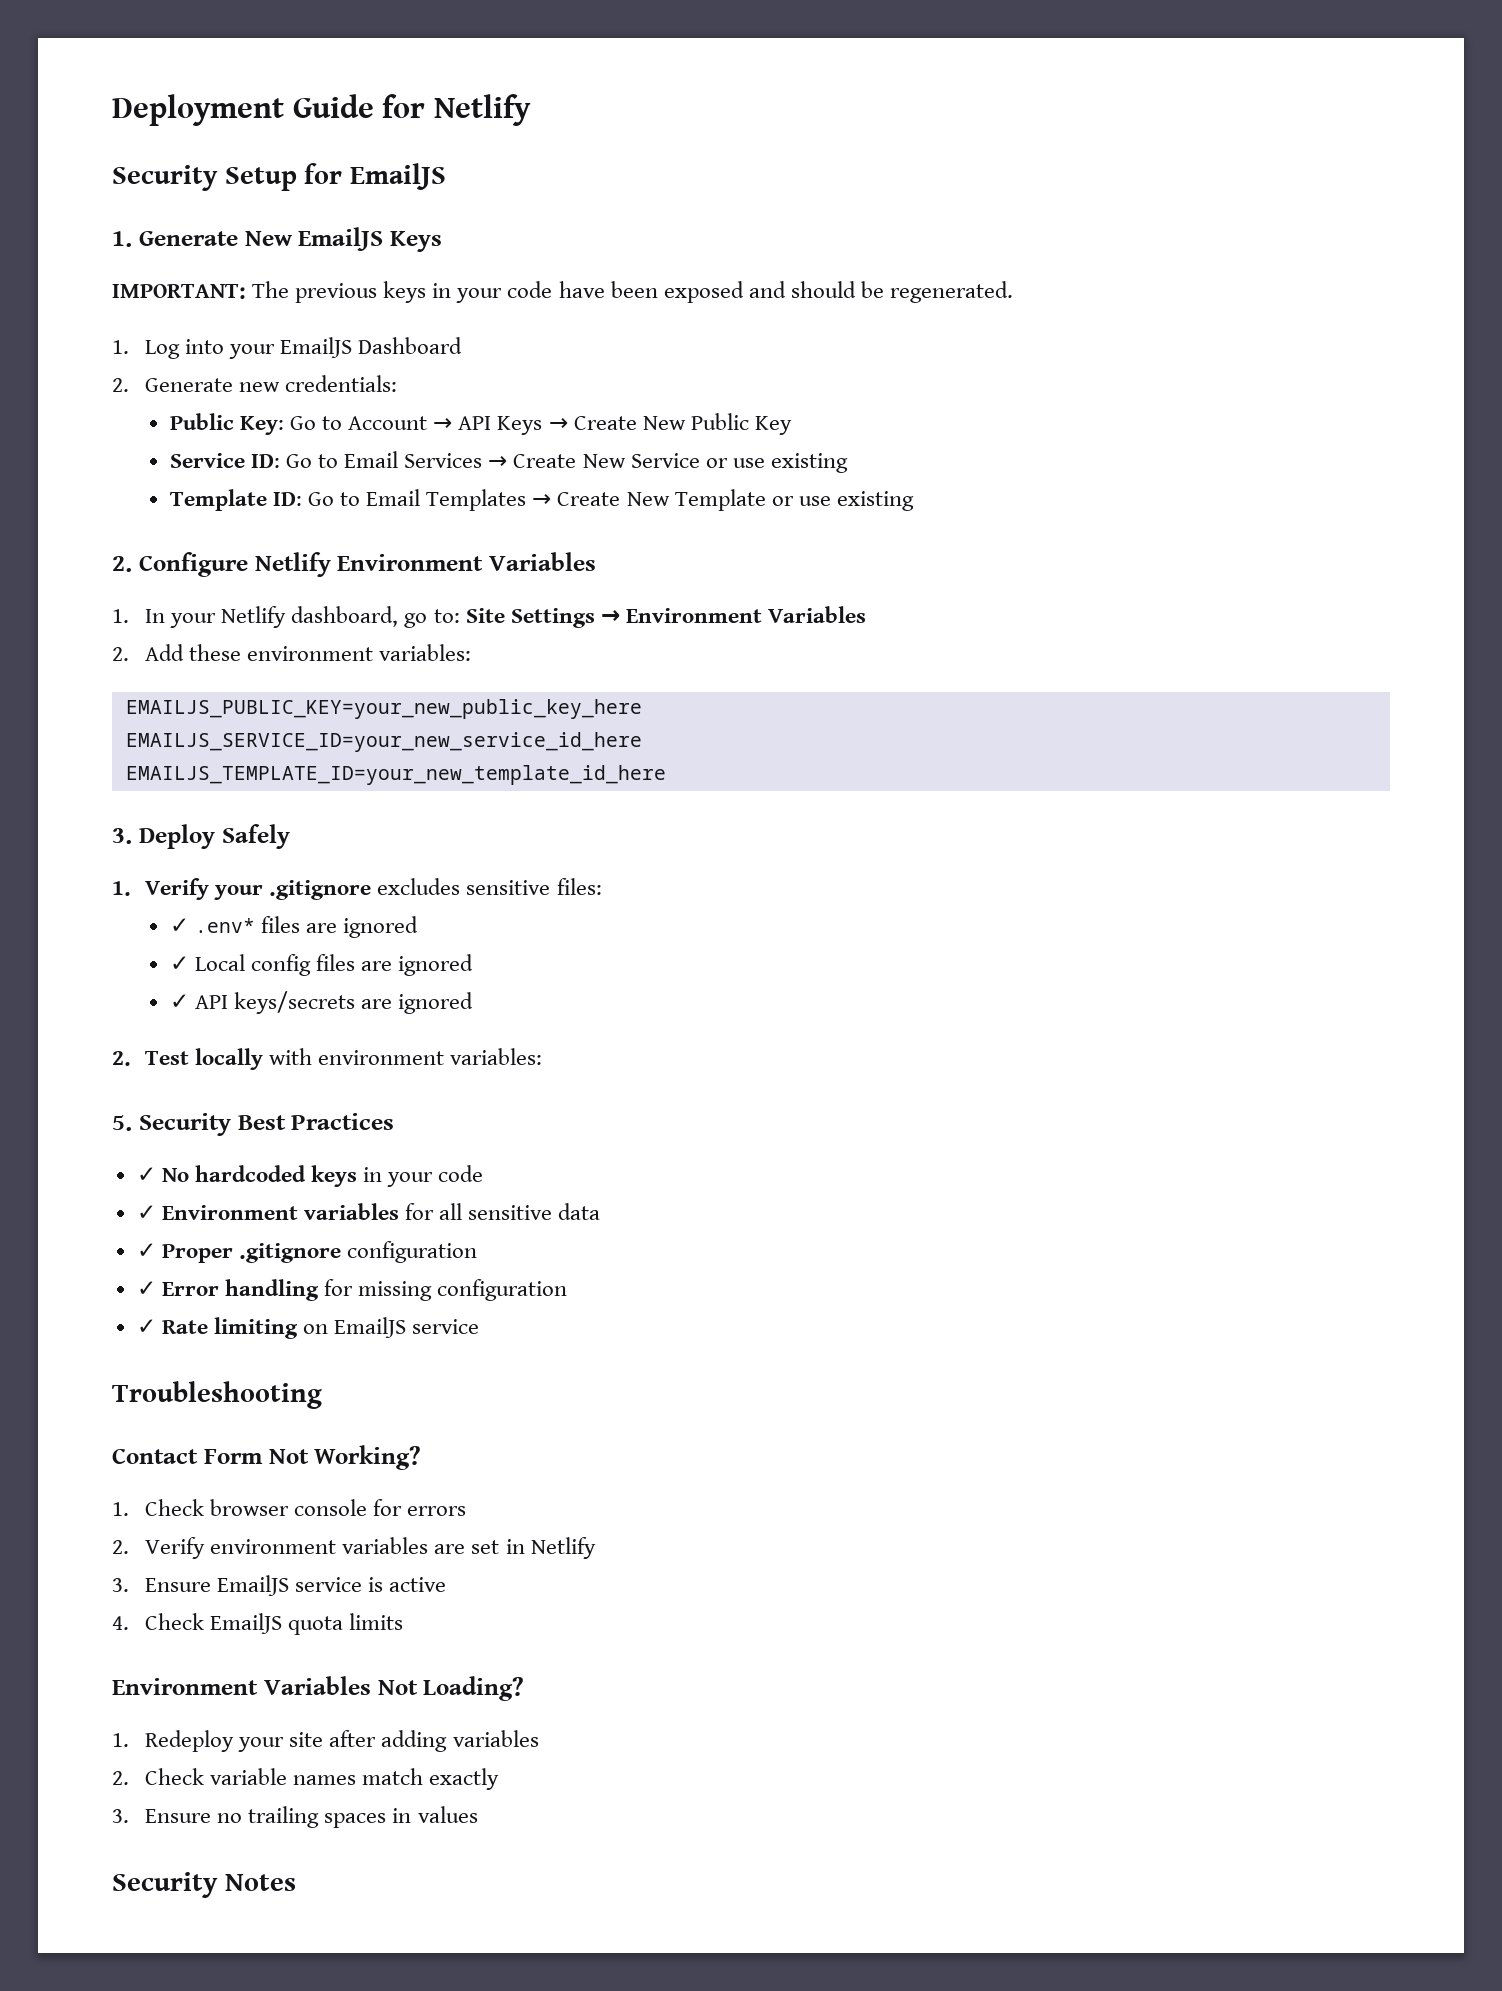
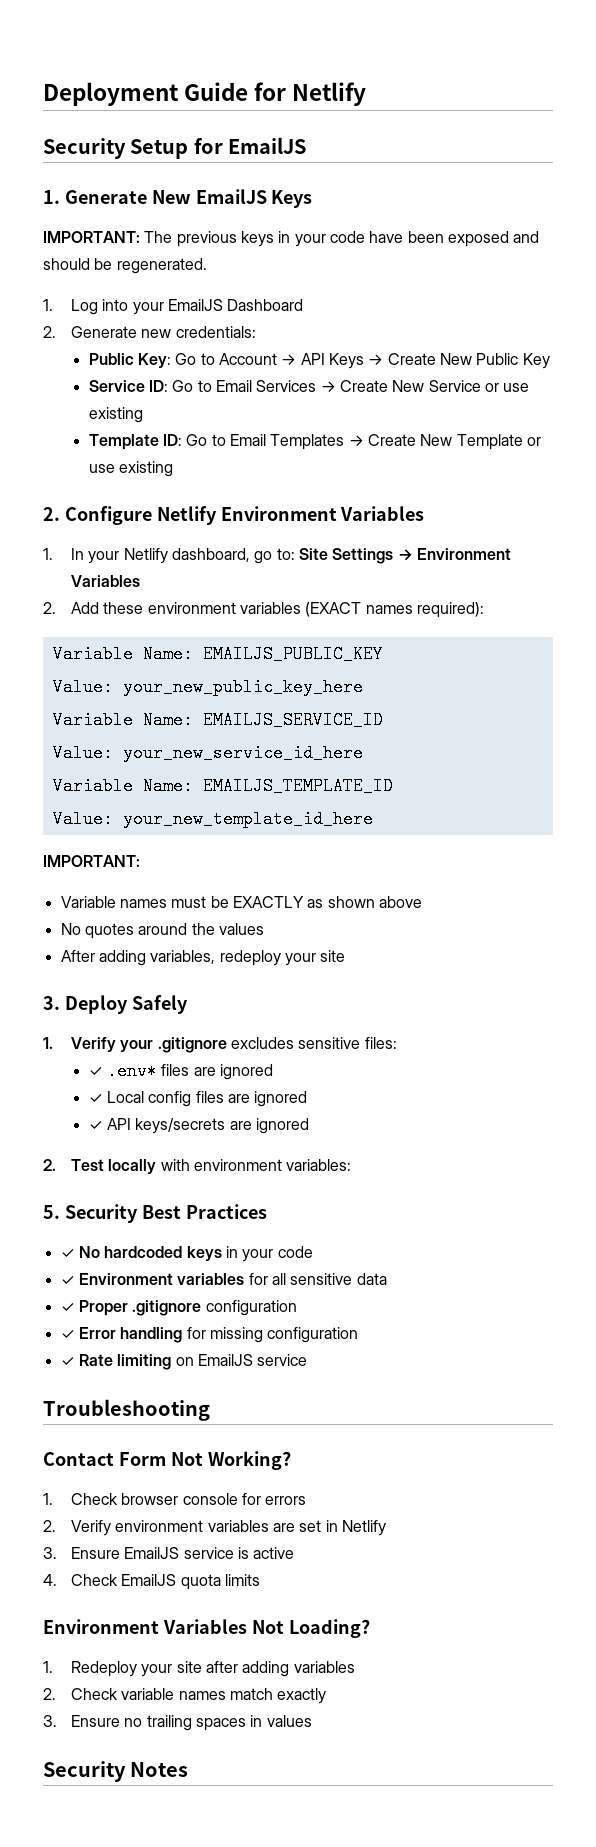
- 2. Add these environment variables:
- EMAILJS_PUBLIC_KEY=your_new_public_key_here
- EMAILJS_SERVICE_ID=your_new_service_id_here
- EMAILJS_TEMPLATE_ID=your_new_template_id_here
+ 2. Add these environment variables (EXACT names required):
+ Variable Name: EMAILJS_PUBLIC_KEY
+ Value: your_new_public_key_here
+ Variable Name: EMAILJS_SERVICE_ID
+ Value: your_new_service_id_here
+ Variable Name: EMAILJS_TEMPLATE_ID
+ Value: your_new_template_id_here
+ IMPORTANT:
+ Variable names must be EXACTLY as shown above
+ No quotes around the values
+ After adding variables, redeploy your site

